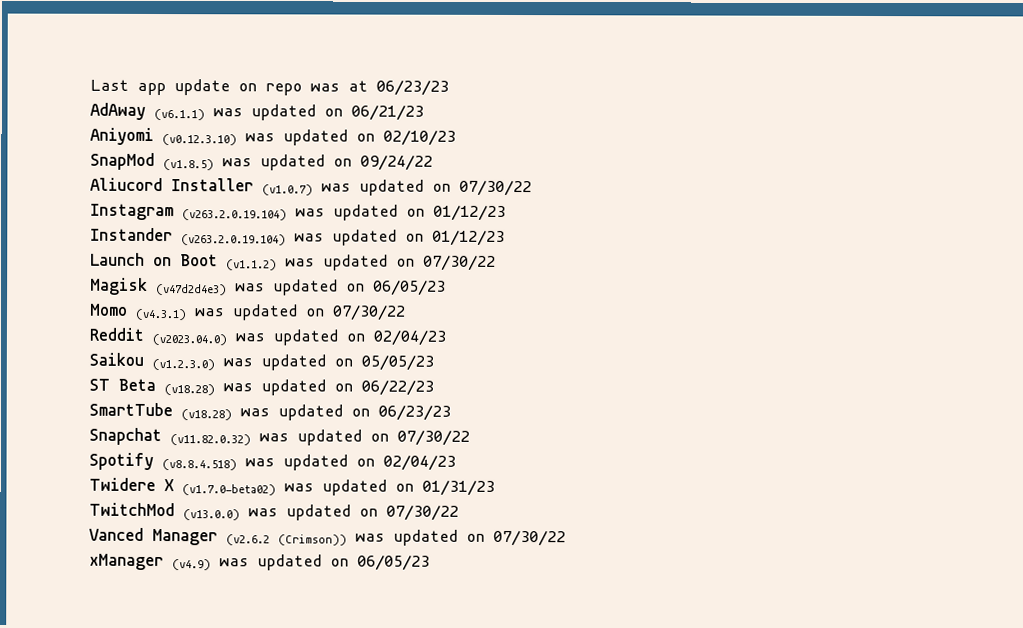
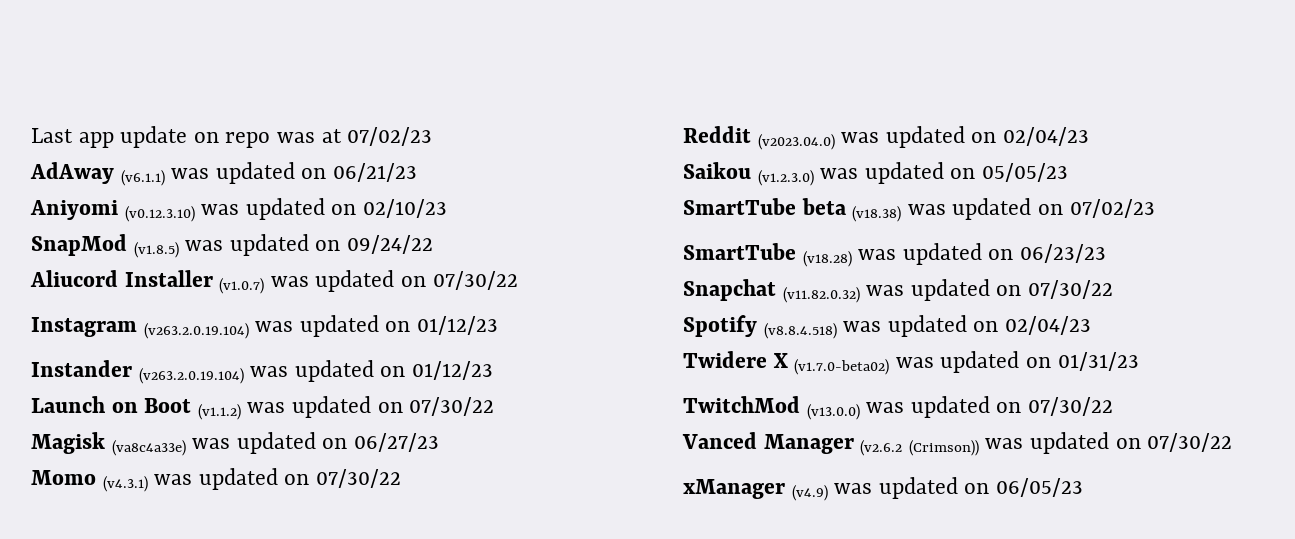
- Last app update on repo was at 06/23/23
+ Last app update on repo was at 07/02/23
- Magisk (v47d2d4e3) was updated on 06/05/23
+ Magisk (va8c4a33e) was updated on 06/27/23
- ST Beta (v18.28) was updated on 06/22/23
+ SmartTube beta (v18.38) was updated on 07/02/23

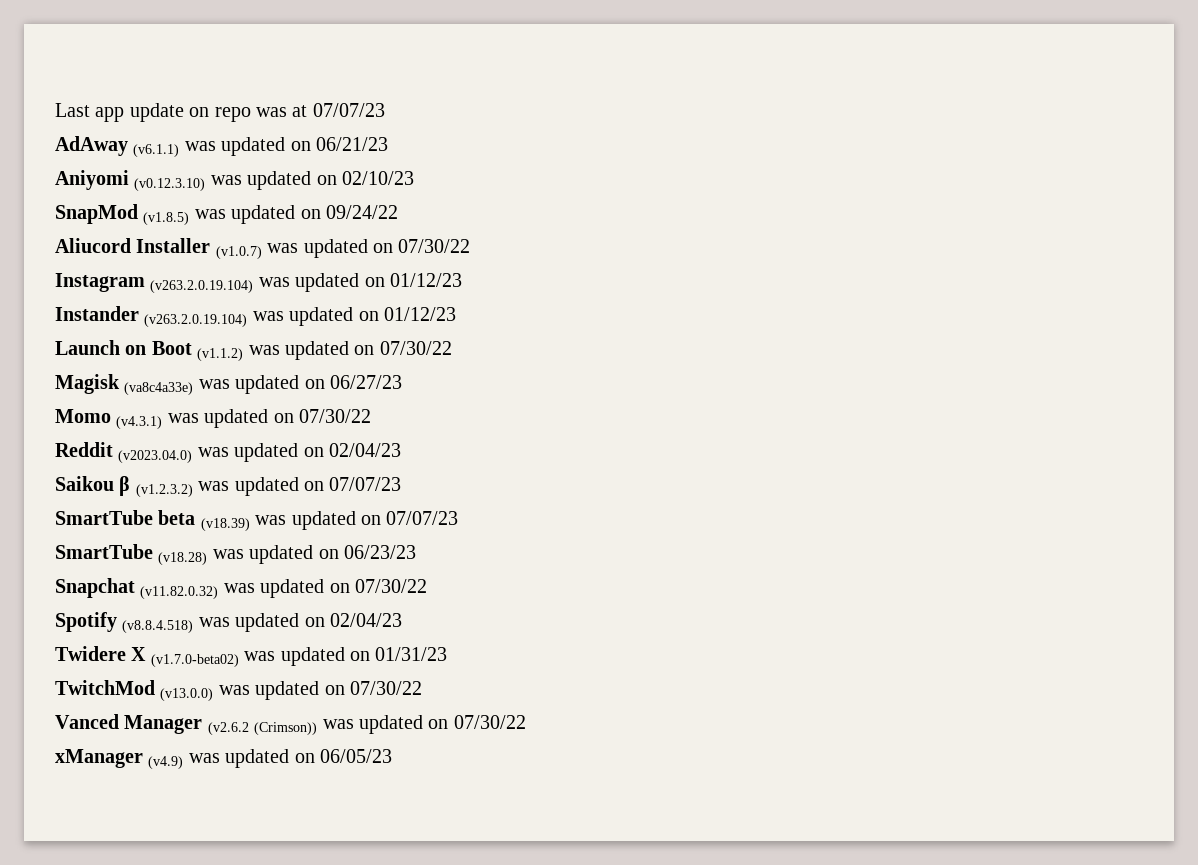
- Last app update on repo was at 07/02/23
+ Last app update on repo was at 07/07/23
- Saikou (v1.2.3.0) was updated on 05/05/23
+ Saikou β (v1.2.3.2) was updated on 07/07/23
- SmartTube beta (v18.38) was updated on 07/02/23
+ SmartTube beta (v18.39) was updated on 07/07/23

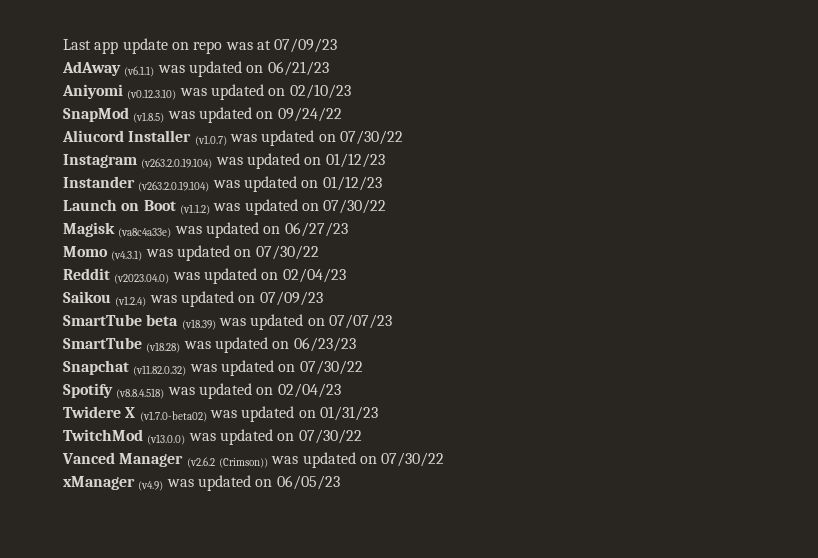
- Last app update on repo was at 07/07/23
+ Last app update on repo was at 07/09/23
- Saikou β (v1.2.3.2) was updated on 07/07/23
+ Saikou (v1.2.4) was updated on 07/09/23

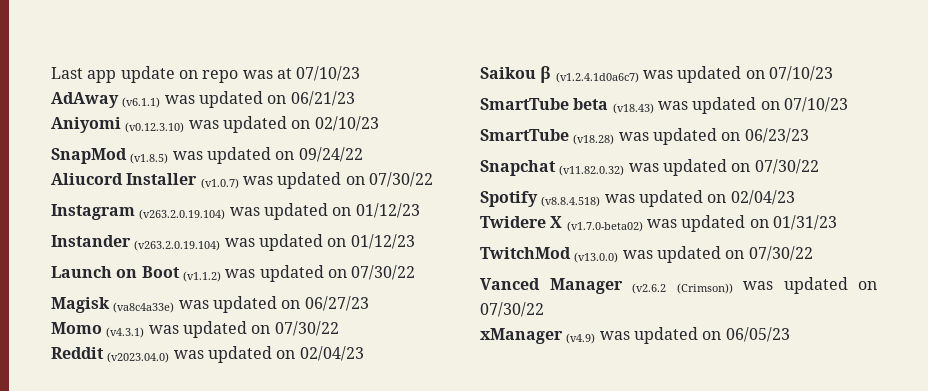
- Last app update on repo was at 07/09/23
+ Last app update on repo was at 07/10/23
- Saikou (v1.2.4) was updated on 07/09/23
+ Saikou β (v1.2.4.1d0a6c7) was updated on 07/10/23
- SmartTube beta (v18.39) was updated on 07/07/23
+ SmartTube beta (v18.43) was updated on 07/10/23

